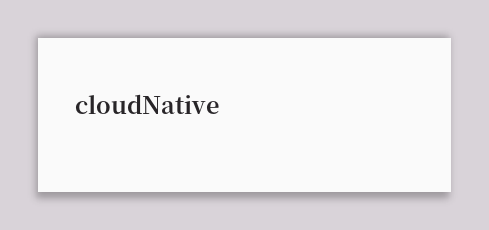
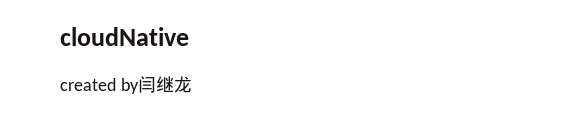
+ created by闫继龙

